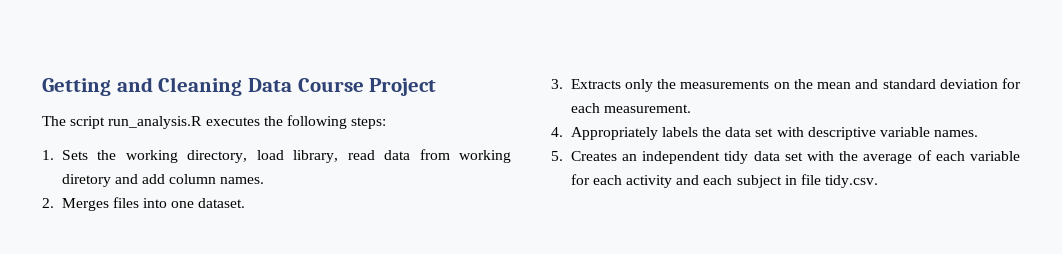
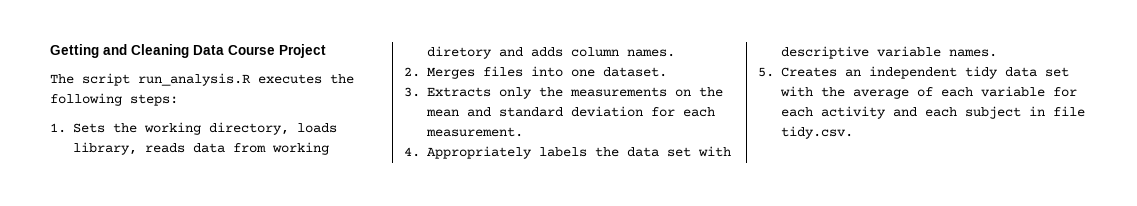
- 1. Sets the working directory, load library, read data from working diretory and add column names.
+ 1. Sets the working directory, loads library, reads data from working diretory and adds column names.

